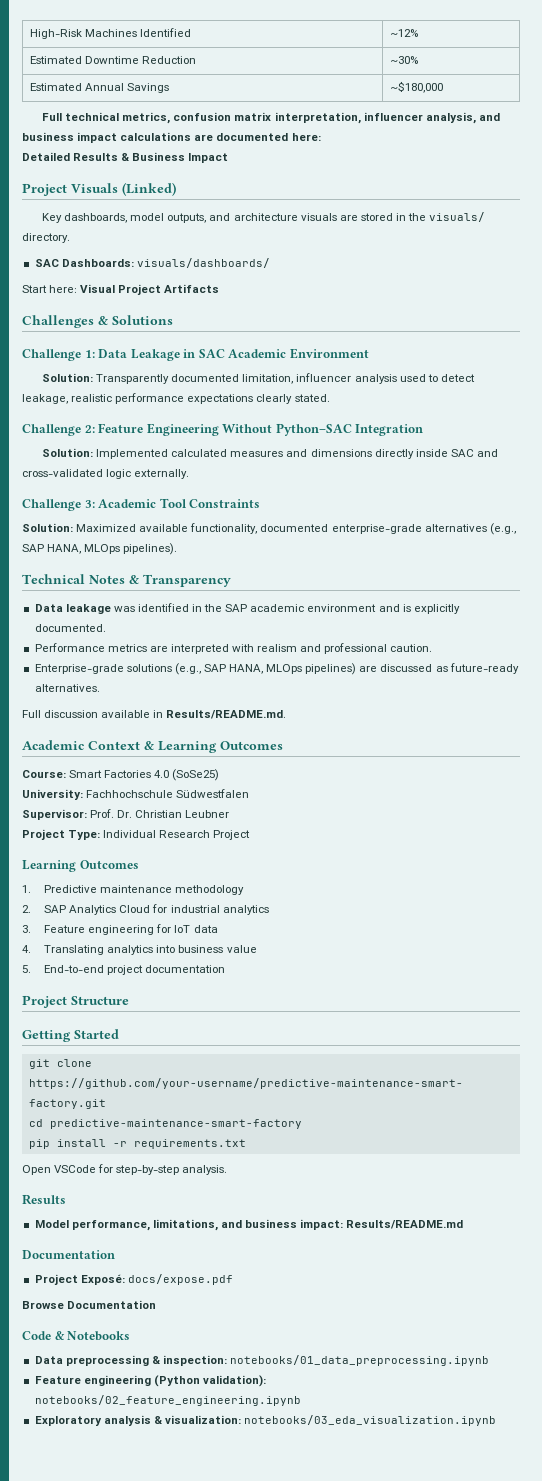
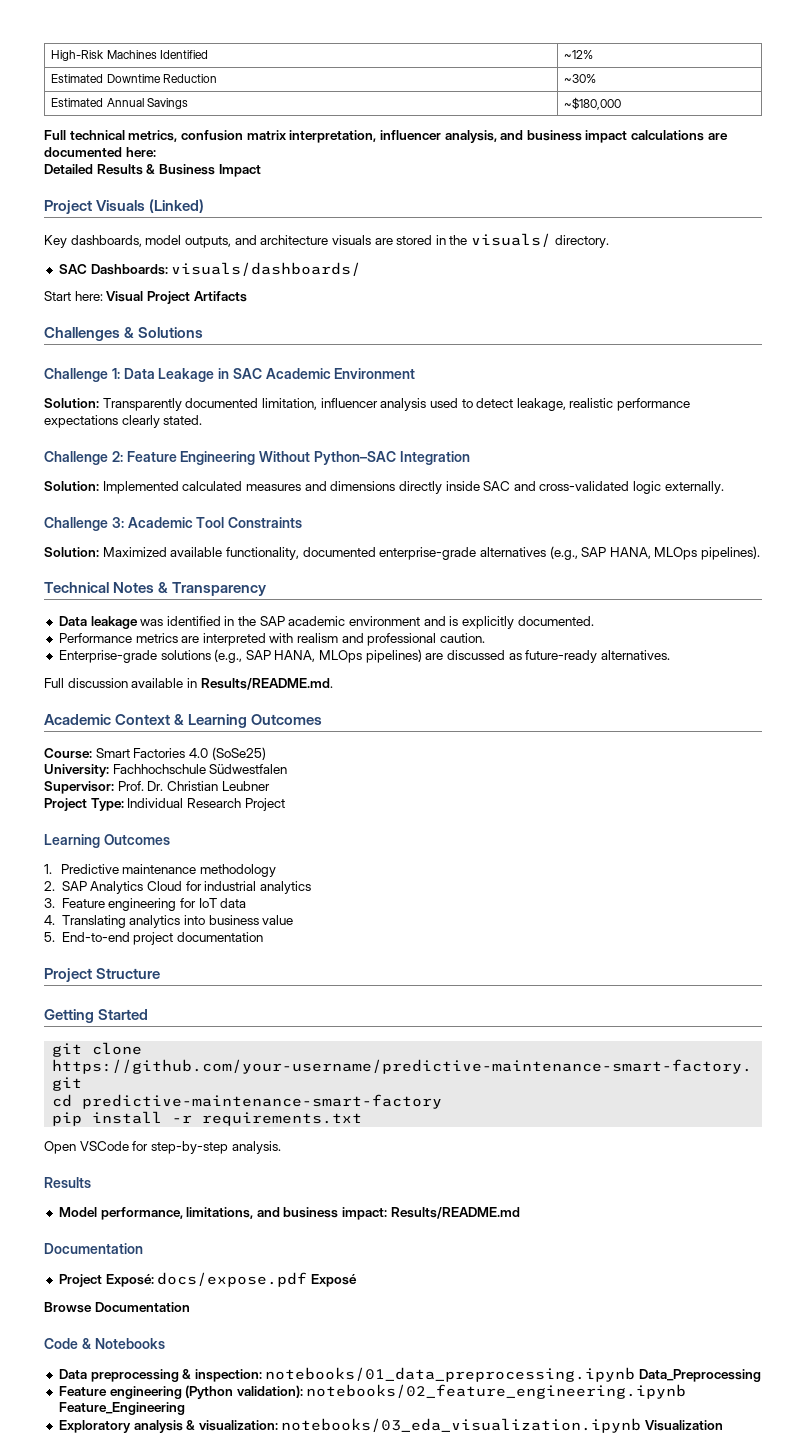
- Project Exposé: docs/expose.pdf
+ Project Exposé: docs/expose.pdf Exposé
- Data preprocessing & inspection: notebooks/01_data_preprocessing.ipynb
+ Data preprocessing & inspection: notebooks/01_data_preprocessing.ipynb Data_Preprocessing
- Feature engineering (Python validation): notebooks/02_feature_engineering.ipynb
+ Feature engineering (Python validation): notebooks/02_feature_engineering.ipynb Feature_Engineering
- Exploratory analysis & visualization: notebooks/03_eda_visualization.ipynb
+ Exploratory analysis & visualization: notebooks/03_eda_visualization.ipynb Visualization

